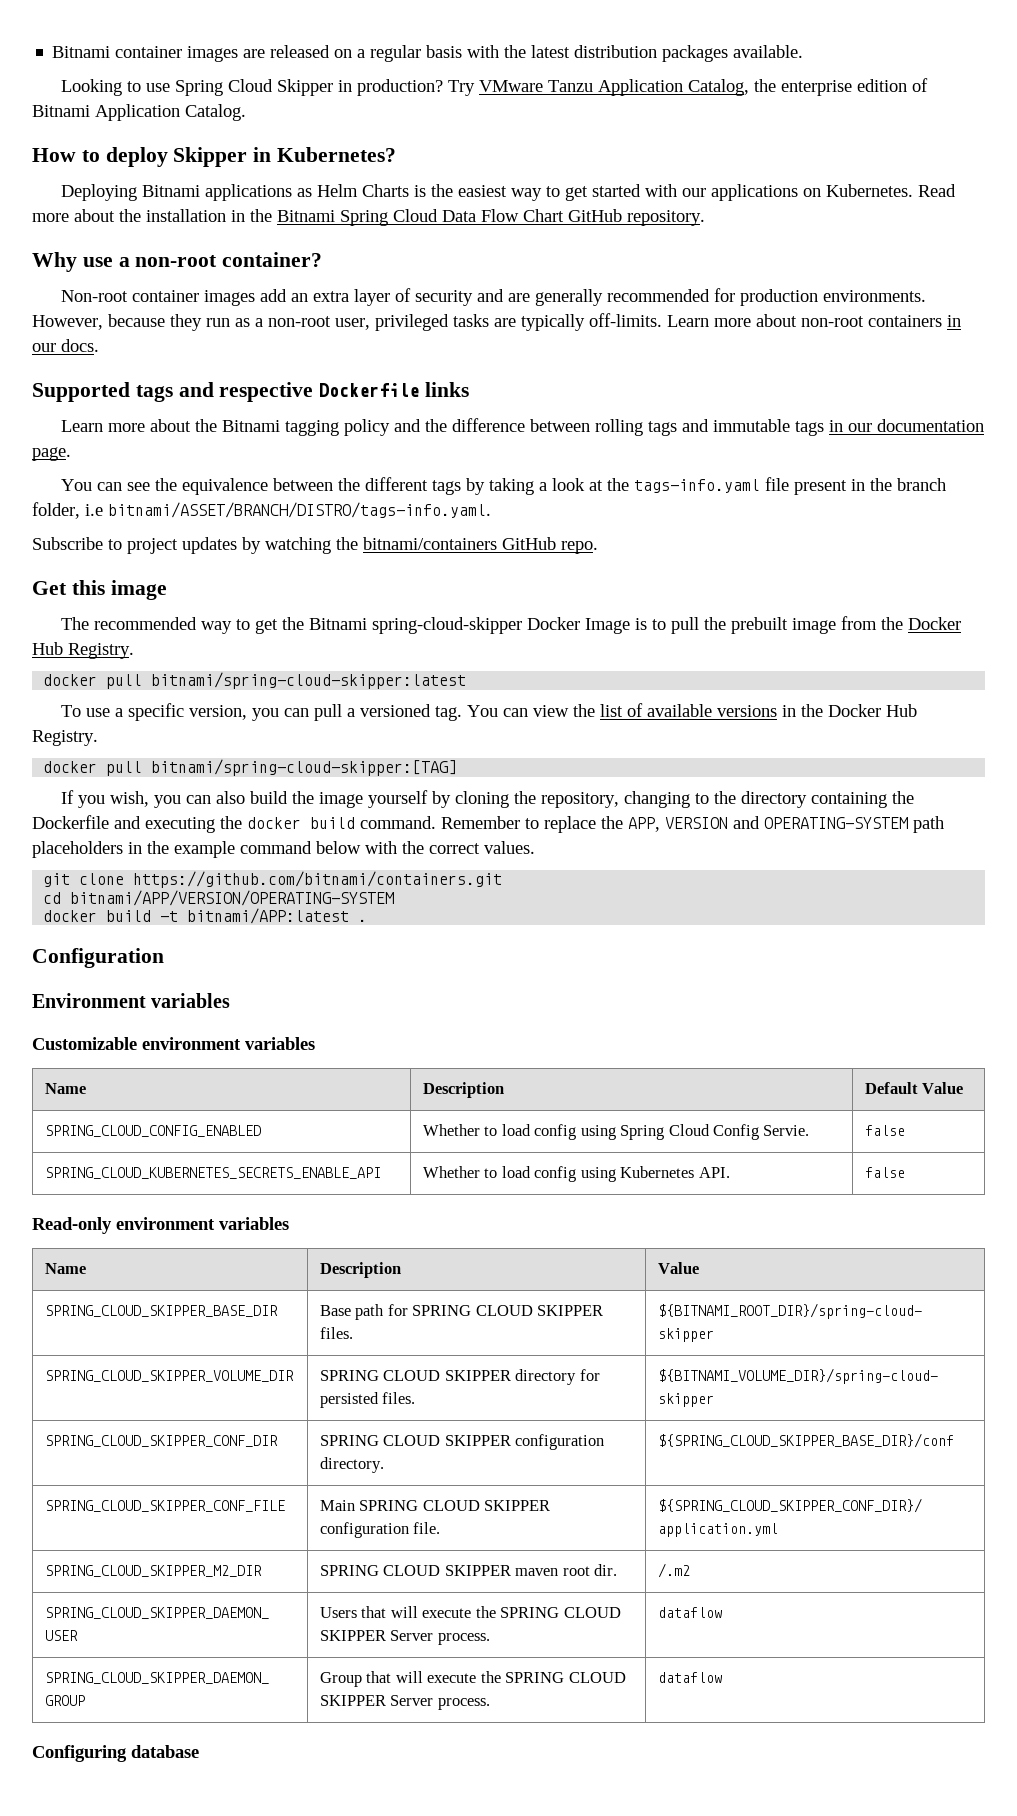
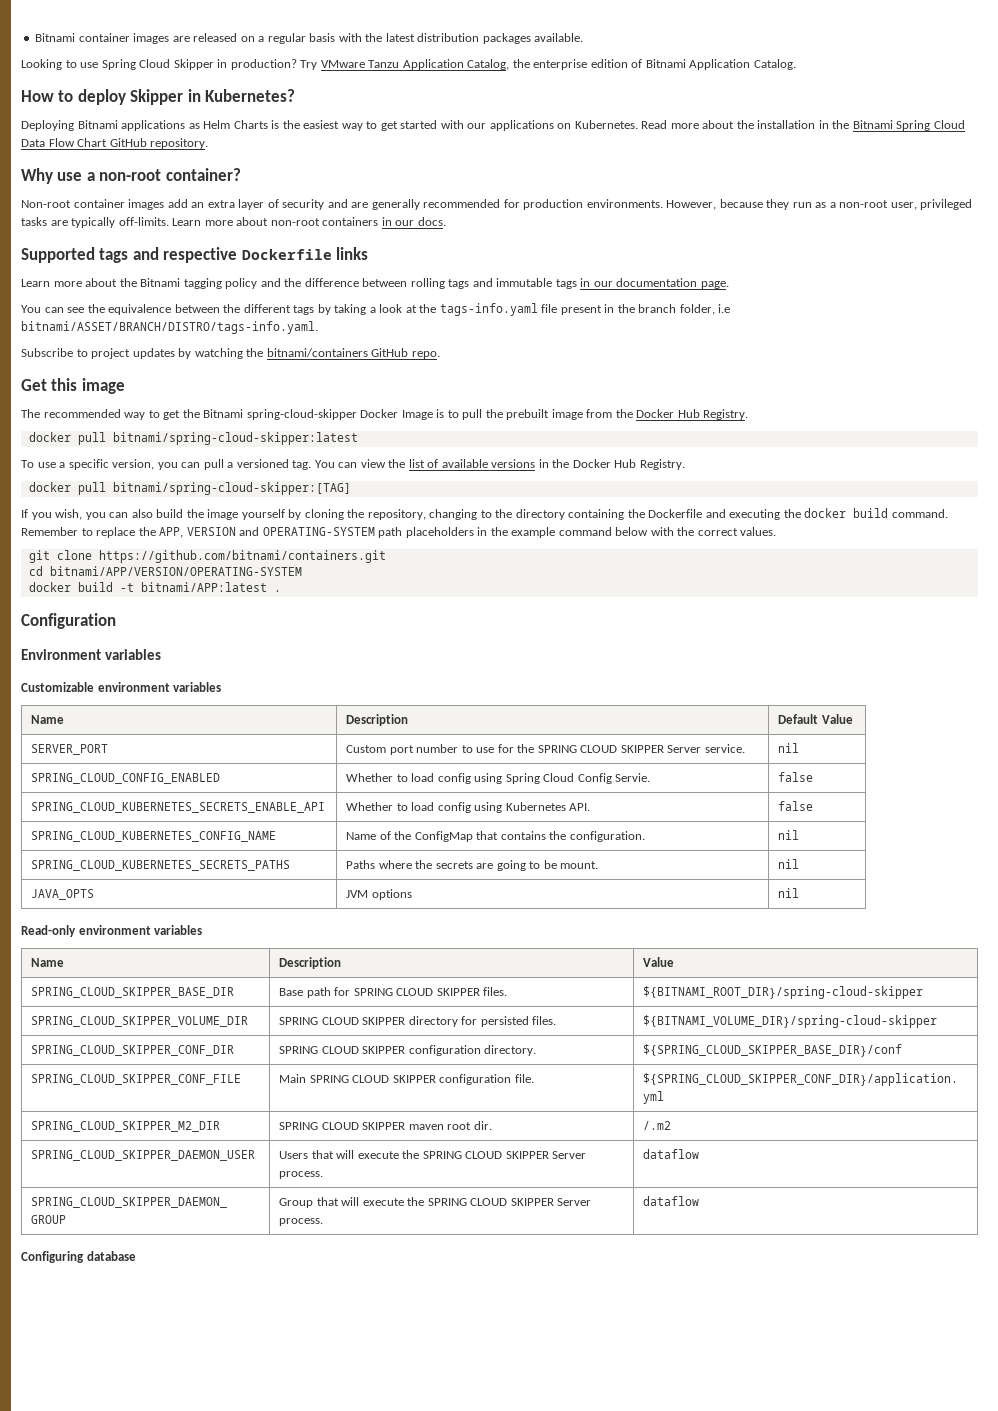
+ SERVER_PORT | Custom port number to use for the SPRING CLOUD SKIPPER Server service. | nil
+ SPRING_CLOUD_KUBERNETES_CONFIG_NAME | Name of the ConfigMap that contains the configuration. | nil
+ SPRING_CLOUD_KUBERNETES_SECRETS_PATHS | Paths where the secrets are going to be mount. | nil
+ JAVA_OPTS | JVM options | nil

